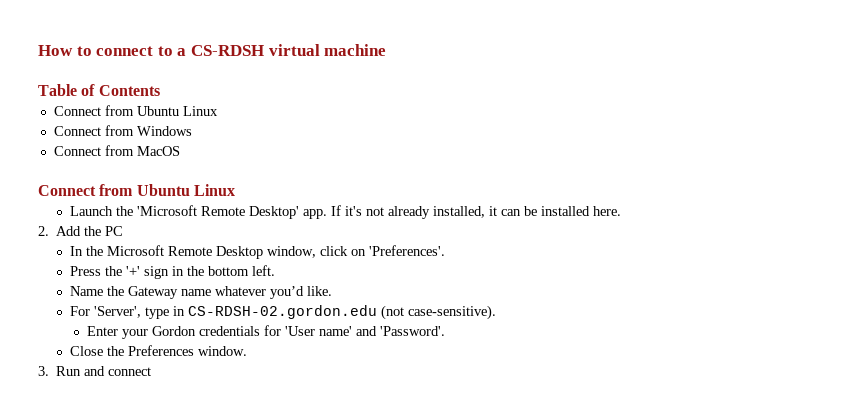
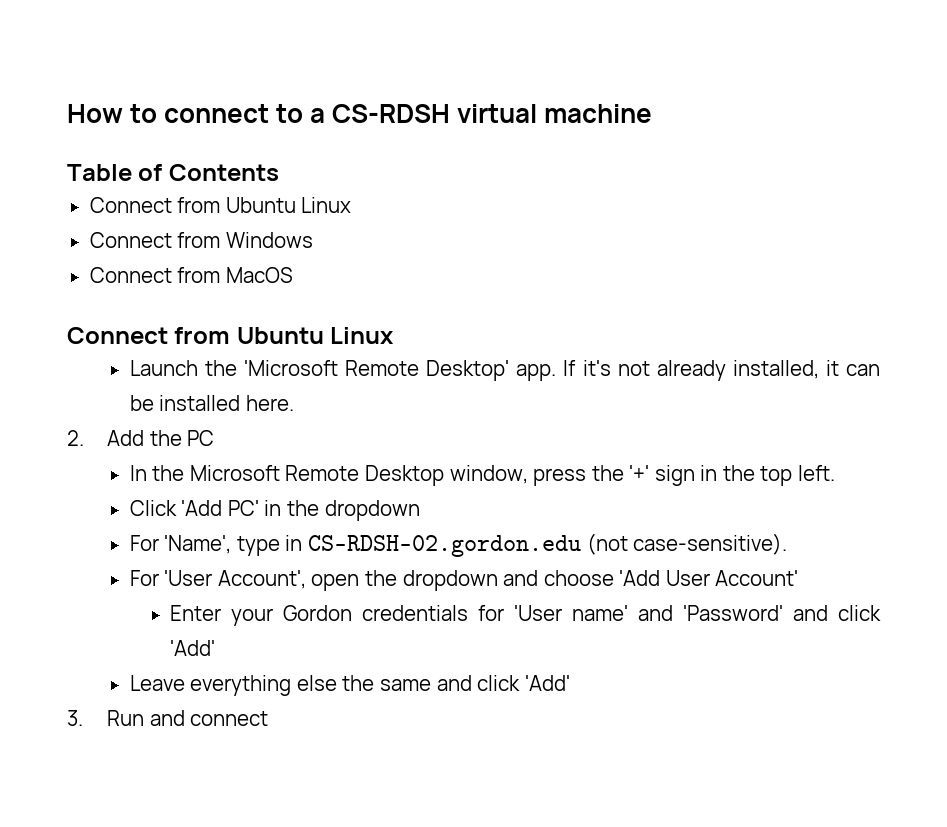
- In the Microsoft Remote Desktop window, click on 'Preferences'.
- Press the '+' sign in the bottom left.
+ In the Microsoft Remote Desktop window, press the '+' sign in the top left.
- Name the Gateway name whatever you’d like.
- For 'Server', type in CS-RDSH-02.gordon.edu (not case-sensitive).
+ Click 'Add PC' in the dropdown
+ For 'Name', type in CS-RDSH-02.gordon.edu (not case-sensitive).
+ For 'User Account', open the dropdown and choose 'Add User Account'
- Enter your Gordon credentials for 'User name' and 'Password'.
- Close the Preferences window.
+ Enter your Gordon credentials for 'User name' and 'Password' and click 'Add'
+ Leave everything else the same and click 'Add'

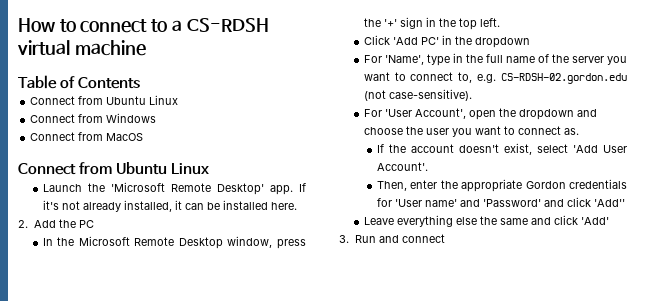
- For 'Name', type in CS-RDSH-02.gordon.edu (not case-sensitive).
+ For 'Name', type in the full name of the server you want to connect to, e.g. CS-RDSH-02.gordon.edu (not case-sensitive).
- For 'User Account', open the dropdown and choose 'Add User Account'
- Enter your Gordon credentials for 'User name' and 'Password' and click 'Add'
+ For 'User Account', open the dropdown and choose the user you want to connect as.
+ If the account doesn't exist, select 'Add User Account'.
+ Then, enter the appropriate Gordon credentials for 'User name' and 'Password' and click 'Add''

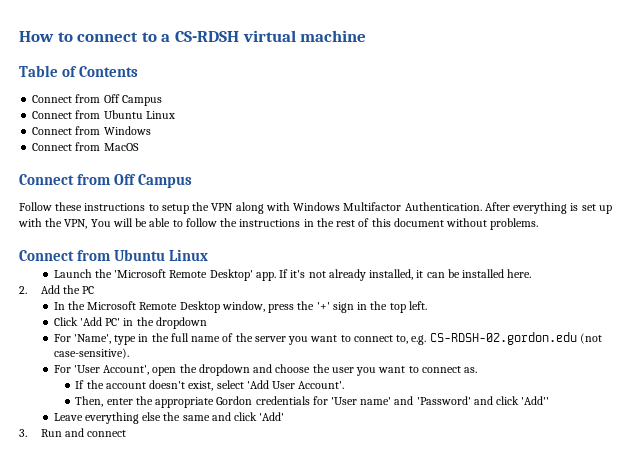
  Table of Contents
+ Connect from Off Campus
  Connect from MacOS
+ Connect from Off Campus
+ Follow these instructions to setup the VPN along with Windows Multifactor Authentication. After everything is set up with the VPN, You will be able to follow the instructions in the rest of this document without problems.

